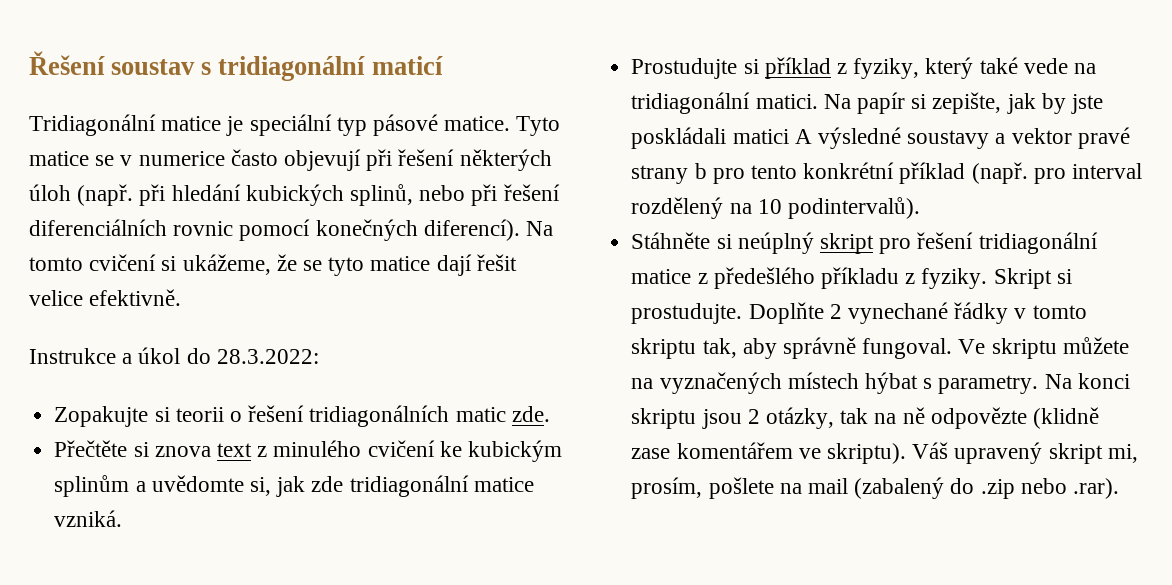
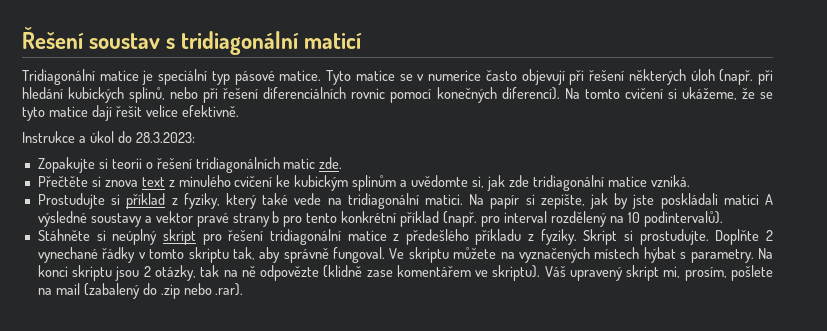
- Instrukce a úkol do 28.3.2022:
+ Instrukce a úkol do 28.3.2023:

